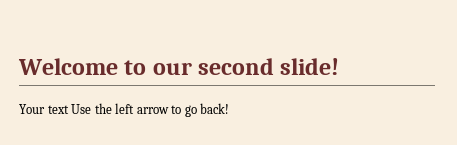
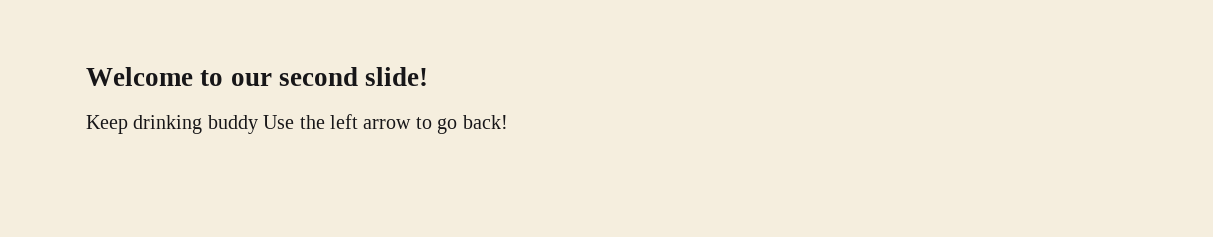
- Your text Use the left arrow to go back!
+ Keep drinking buddy Use the left arrow to go back!

